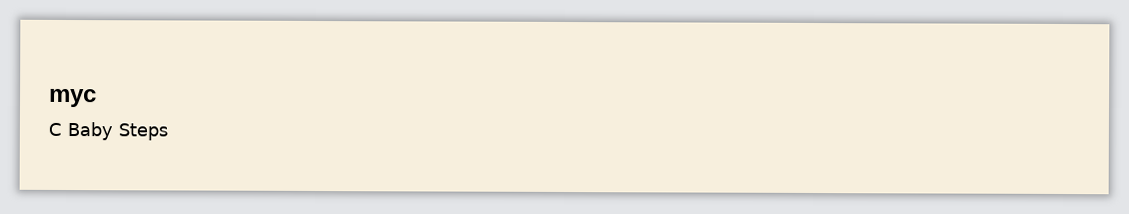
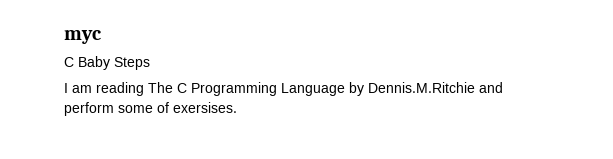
+ I am reading The C Programming Language by Dennis.M.Ritchie and perform some of exersises.

